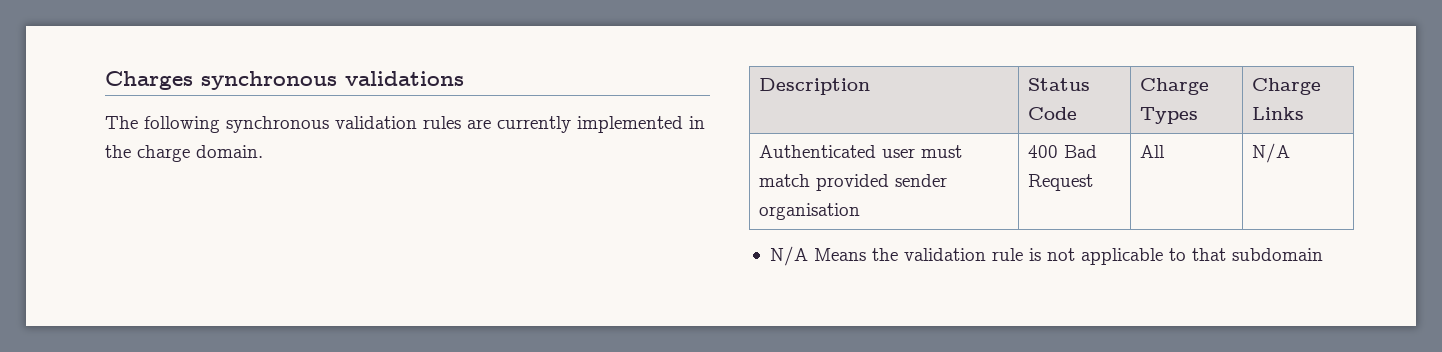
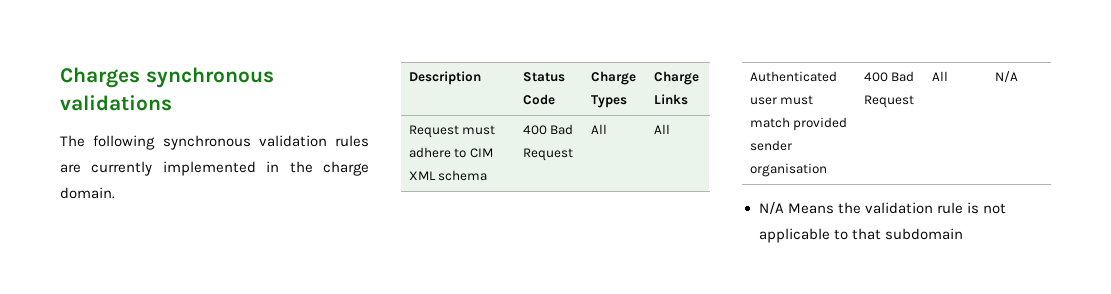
+ Request must adhere to CIM XML schema | 400 Bad Request | All | All

